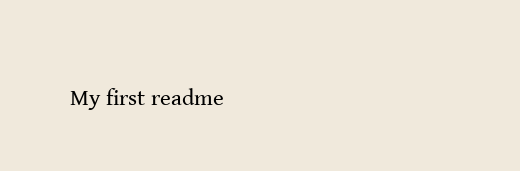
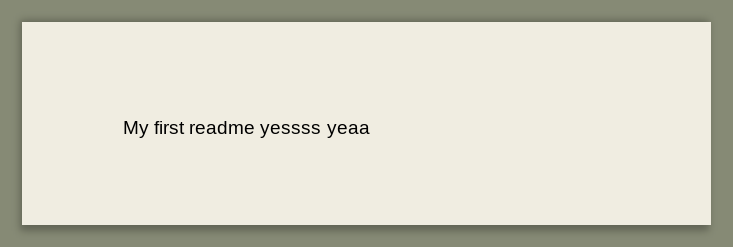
- My first readme
+ My first readme yessss yeaa

